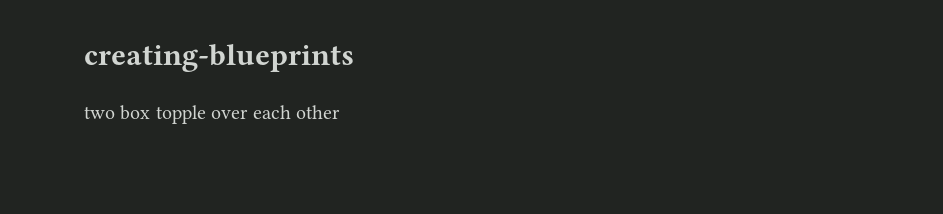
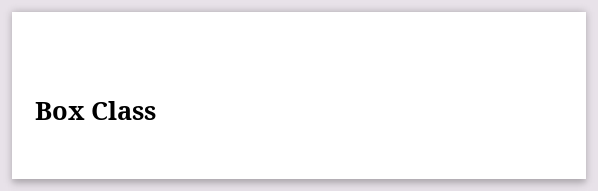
- creating-blueprints
- two box topple over each other
+ Box Class

